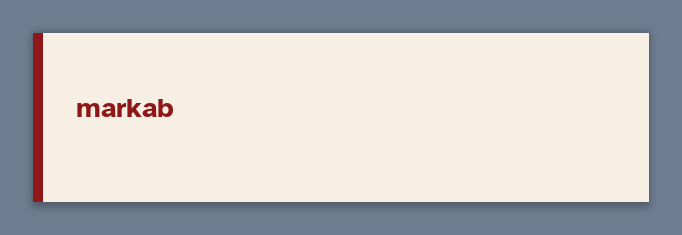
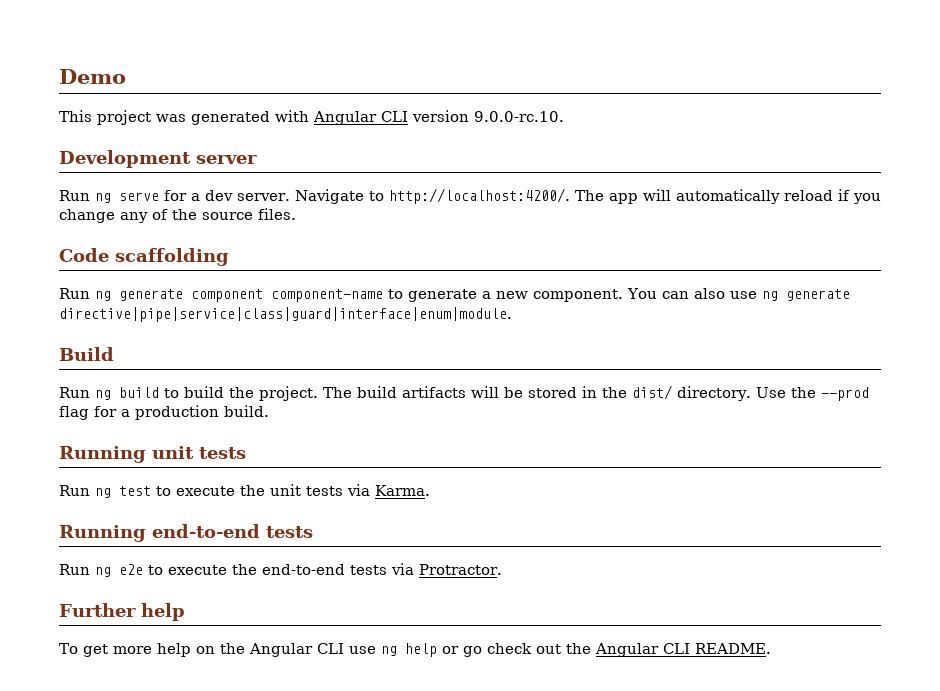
- markab
+ Demo
+ This project was generated with Angular CLI version 9.0.0-rc.10.
+ Development server
+ Run ng serve for a dev server. Navigate to http://localhost:4200/. The app will automatically reload if you change any of the source files.
+ Code scaffolding
+ Run ng generate component component-name to generate a new component. You can also use ng generate directive|pipe|service|class|guard|interface|enum|module.
+ Build
+ Run ng build to build the project. The build artifacts will be stored in the dist/ directory. Use the --prod flag for a production build.
+ Running unit tests
+ Run ng test to execute the unit tests via Karma.
+ Running end-to-end tests
+ Run ng e2e to execute the end-to-end tests via Protractor.
+ Further help
+ To get more help on the Angular CLI use ng help or go check out the Angular CLI README.

